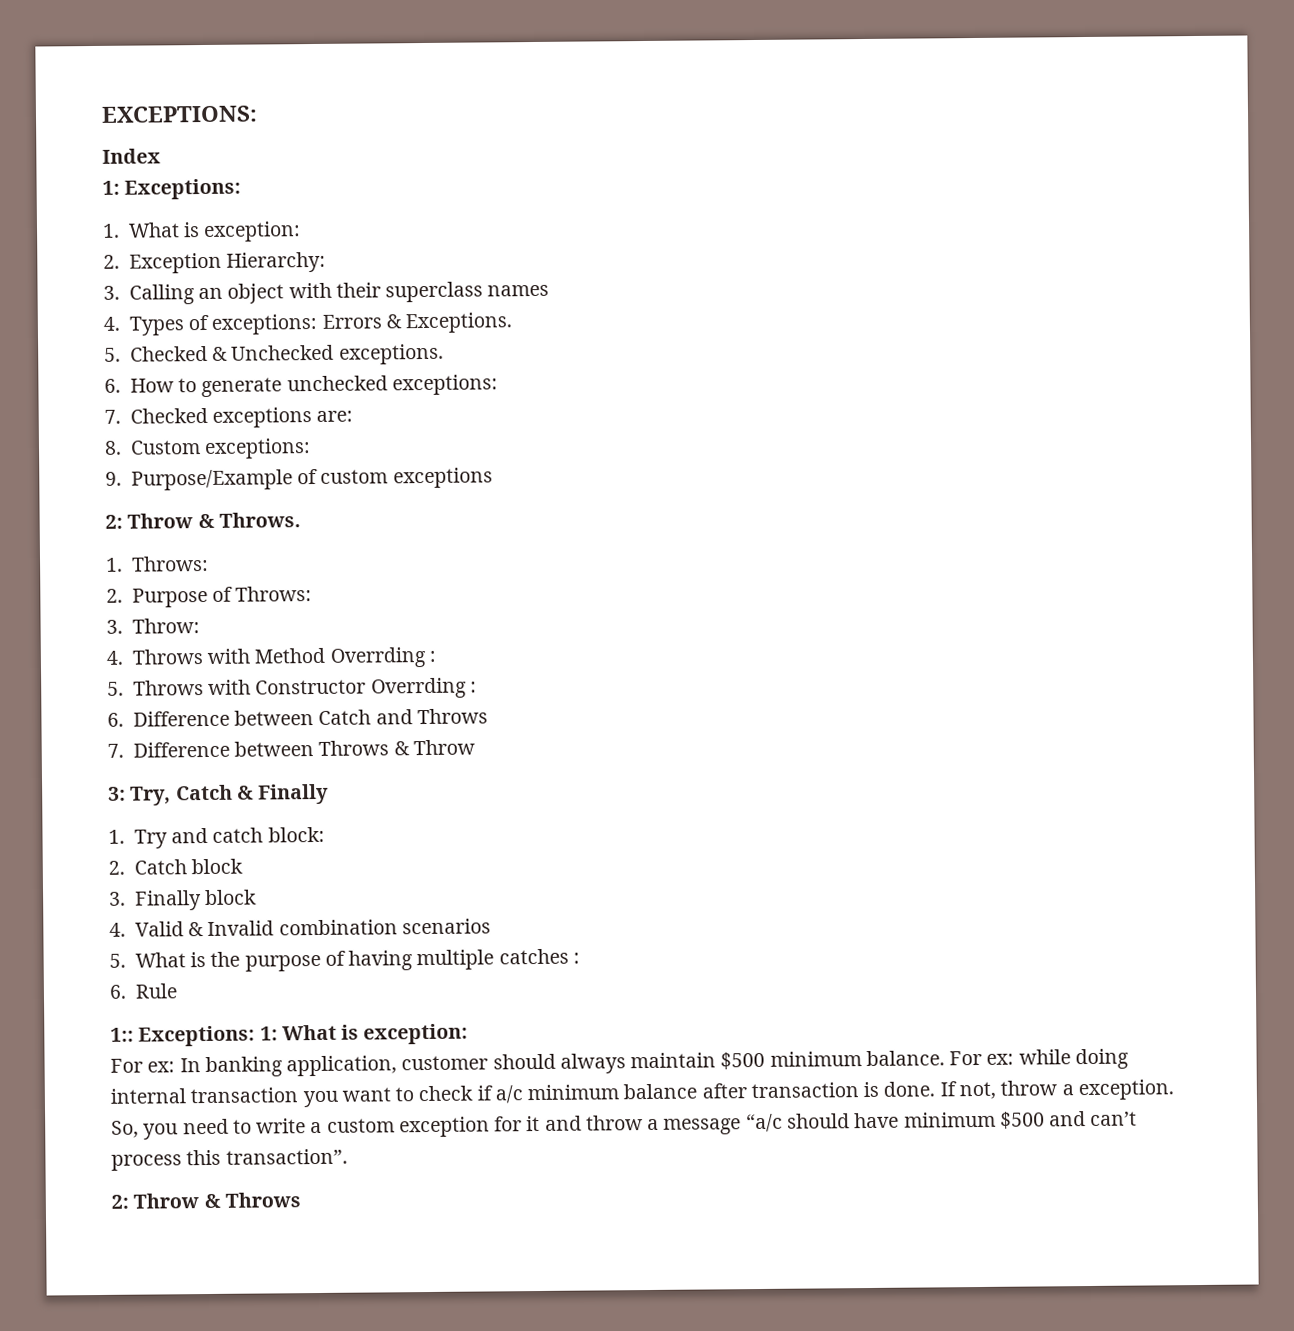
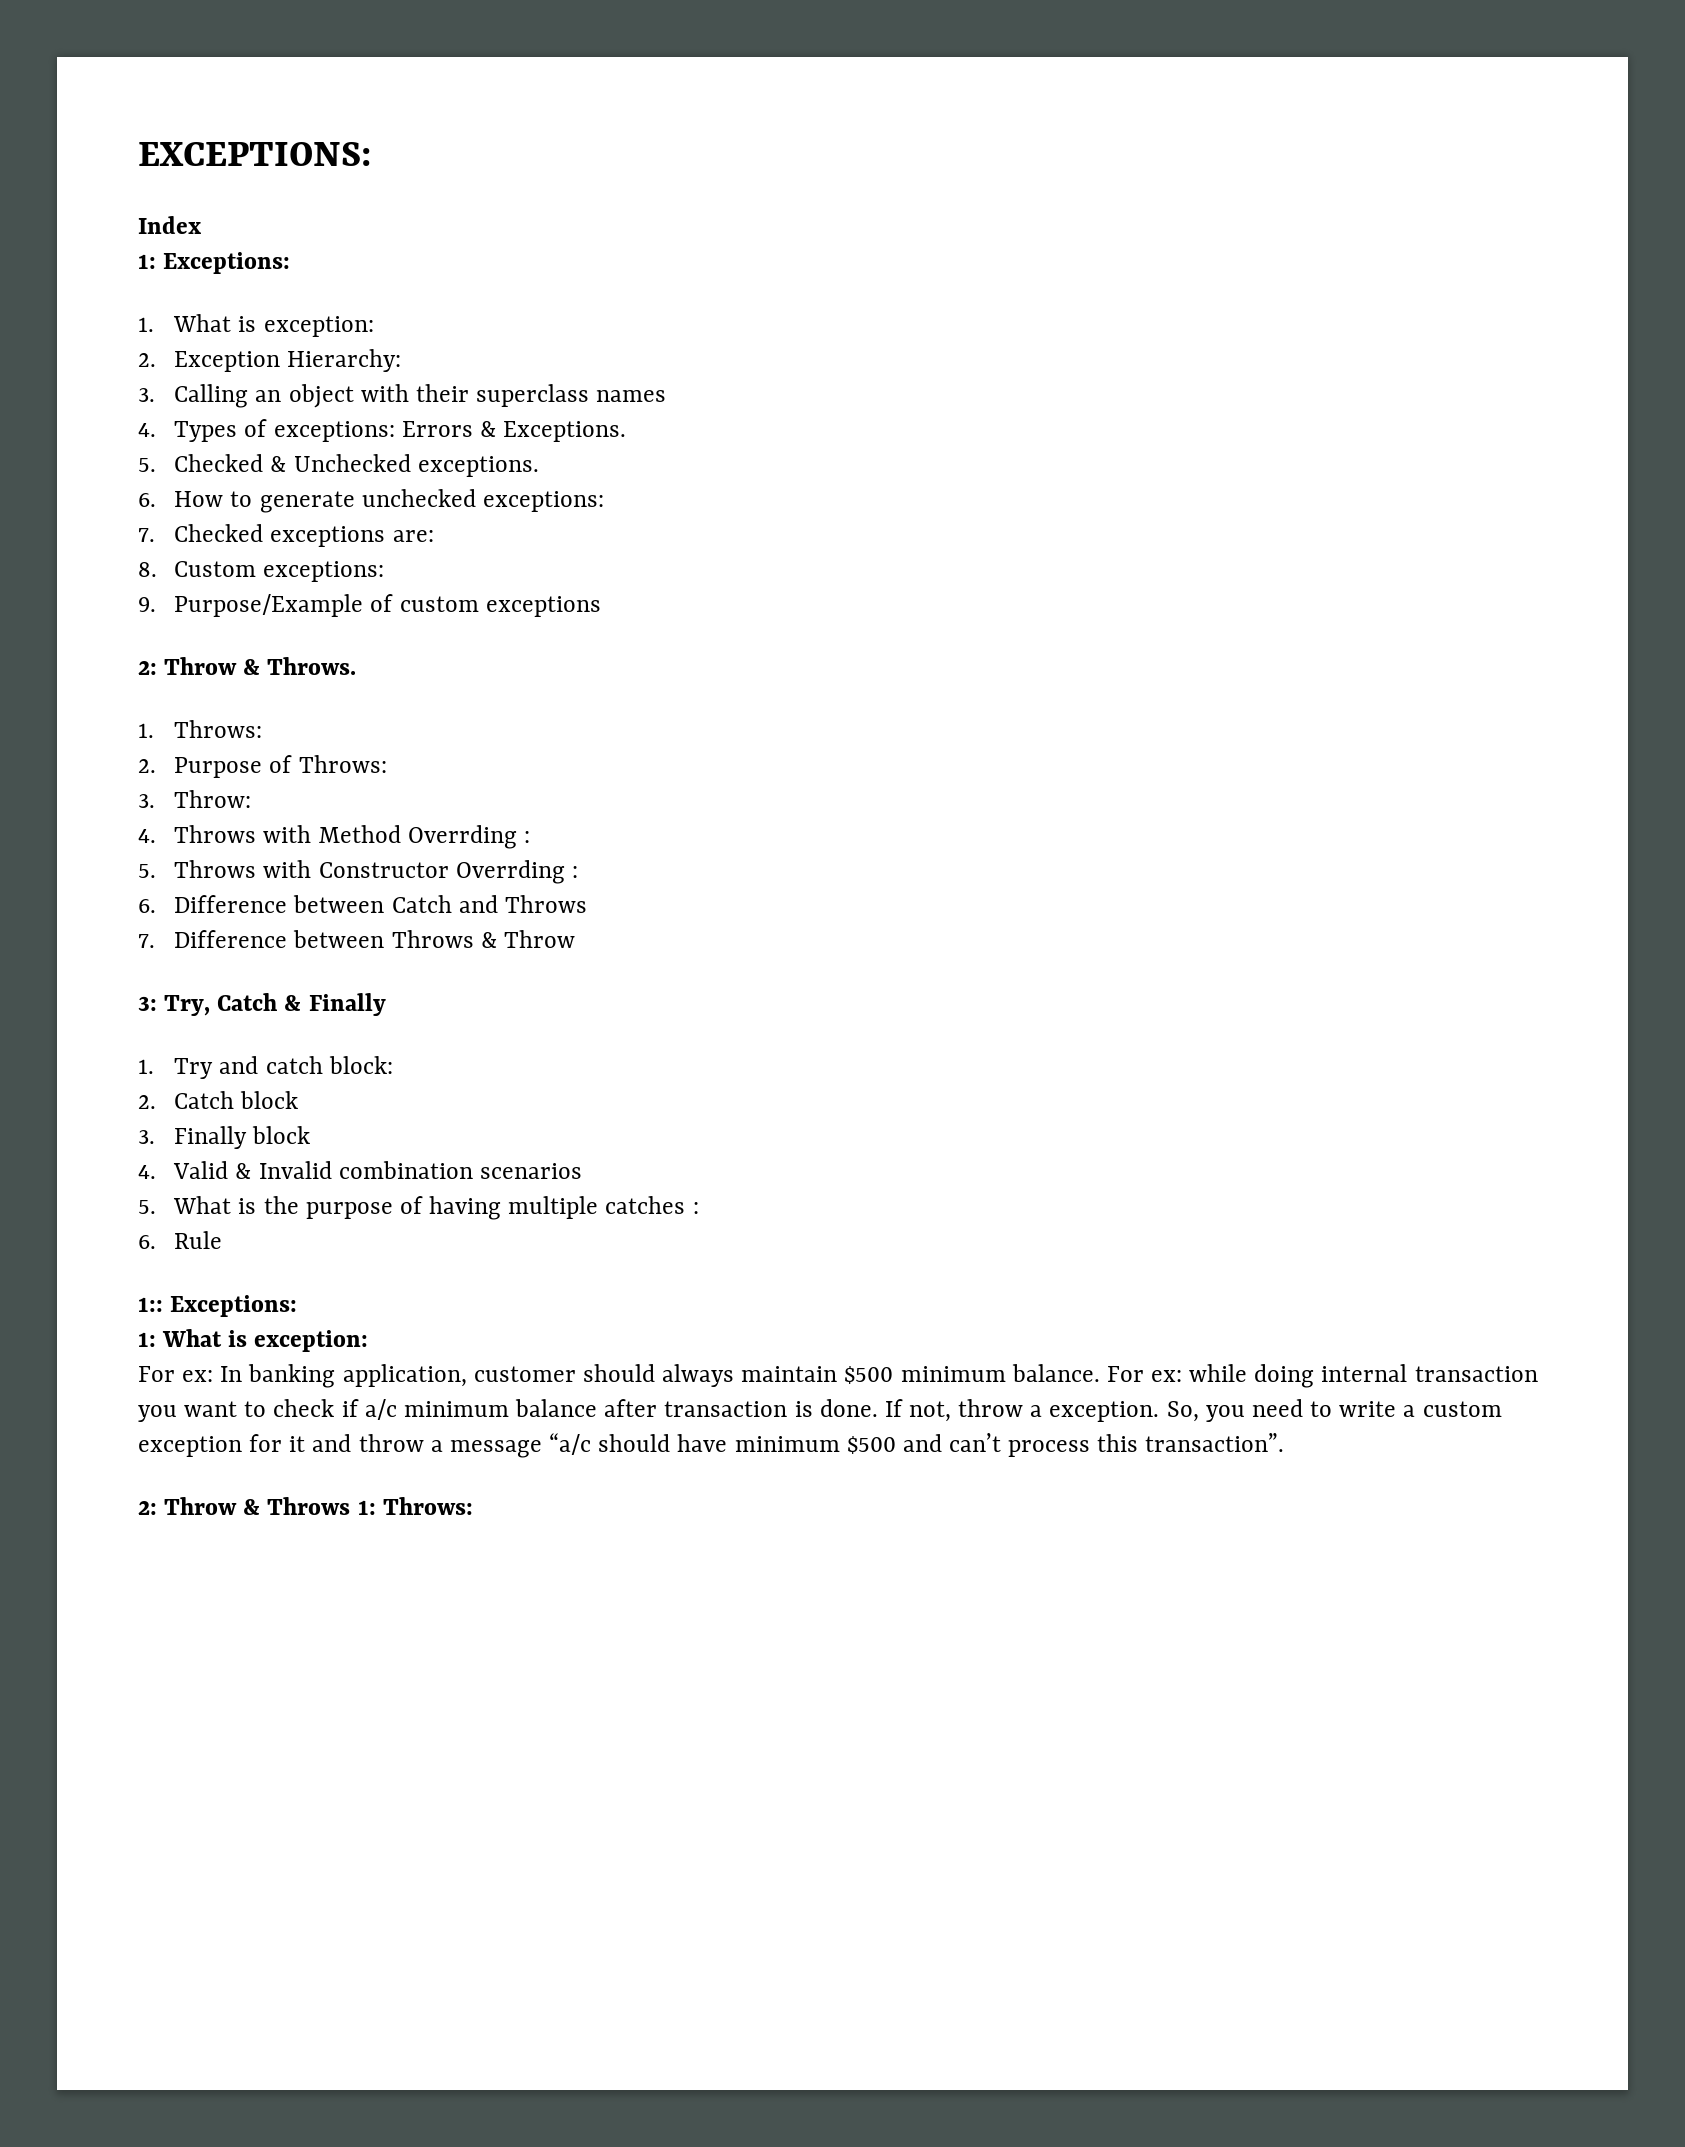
- 1:: Exceptions: 1: What is exception:
+ 1:: Exceptions:
+ 1: What is exception:
- 2: Throw & Throws
+ 2: Throw & Throws 1: Throws:

